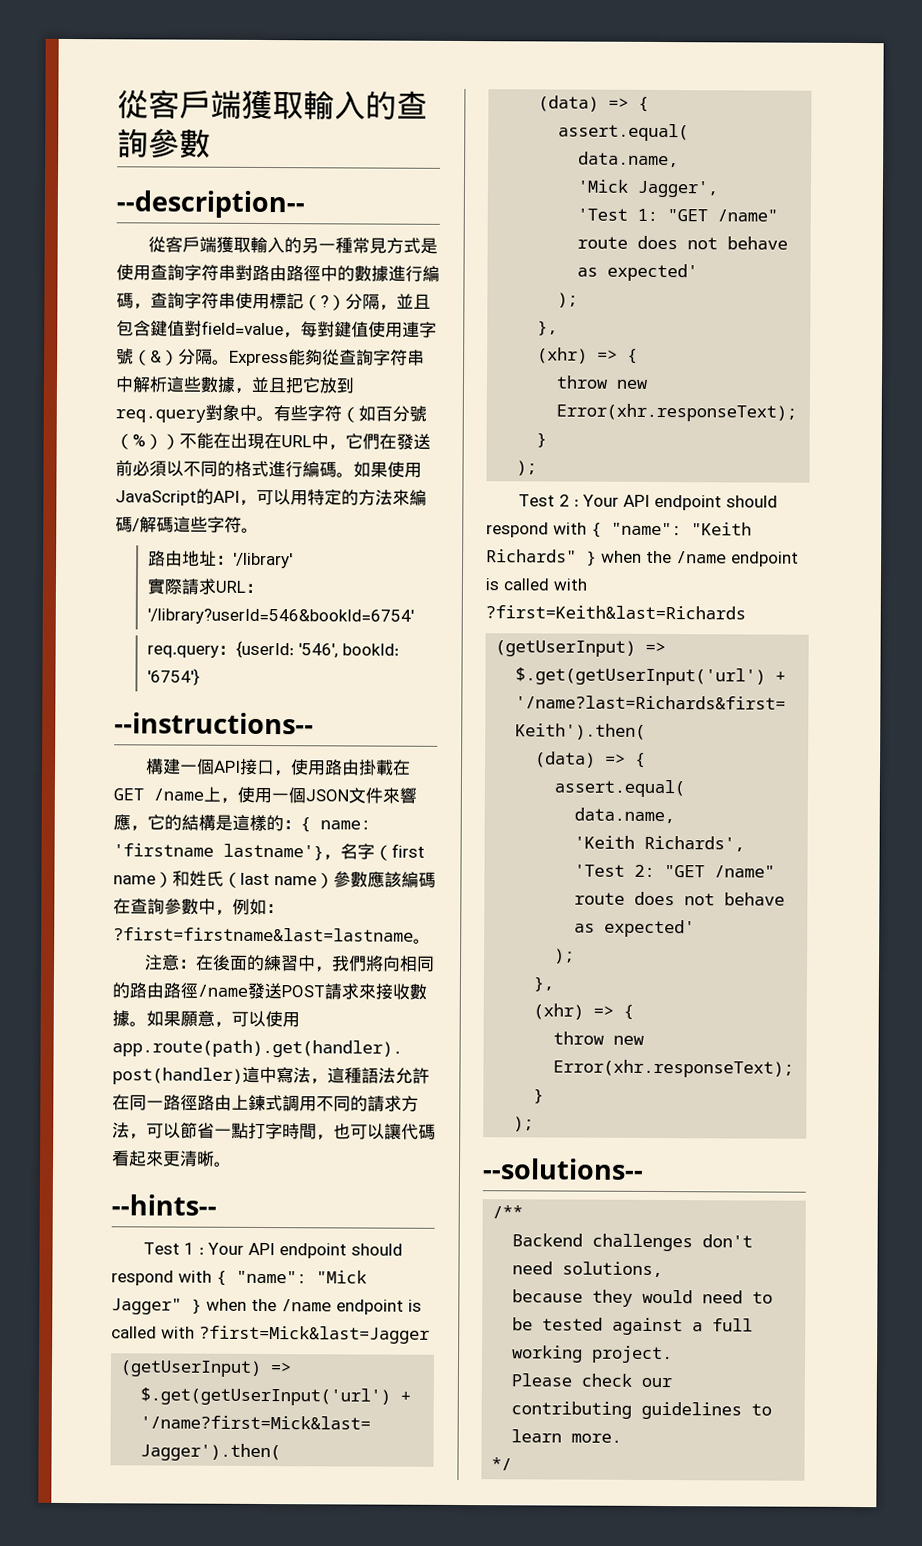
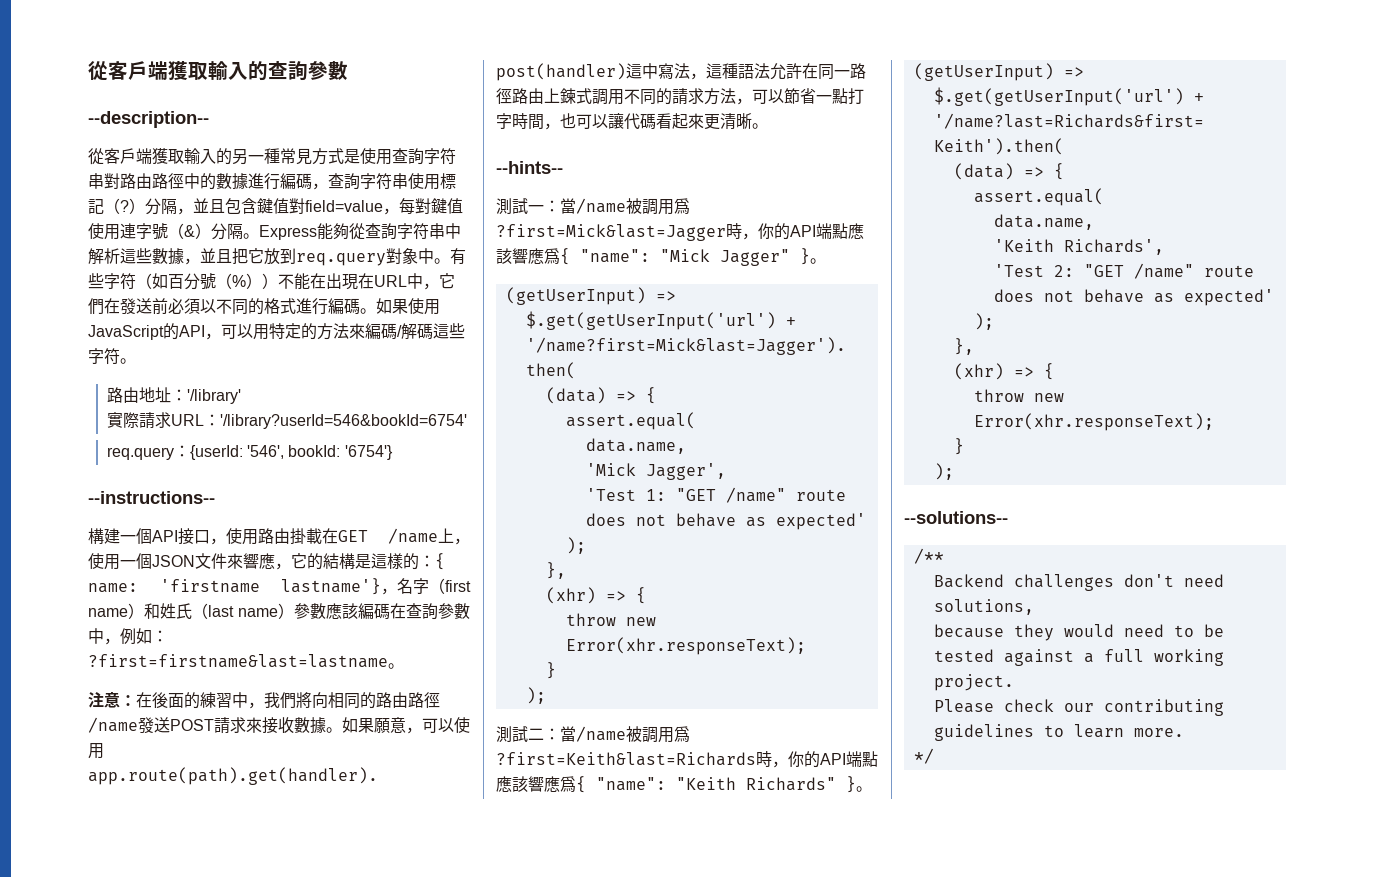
- Test 1 : Your API endpoint should respond with { "name": "Mick Jagger" } when the /name endpoint is called with ?first=Mick&last=Jagger
+ 測試一：當/name被調用爲?first=Mick&last=Jagger時，你的API端點應該響應爲{ "name": "Mick Jagger" }。
- Test 2 : Your API endpoint should respond with { "name": "Keith Richards" } when the /name endpoint is called with ?first=Keith&last=Richards
+ 測試二：當/name被調用爲?first=Keith&last=Richards時，你的API端點應該響應爲{ "name": "Keith Richards" }。

